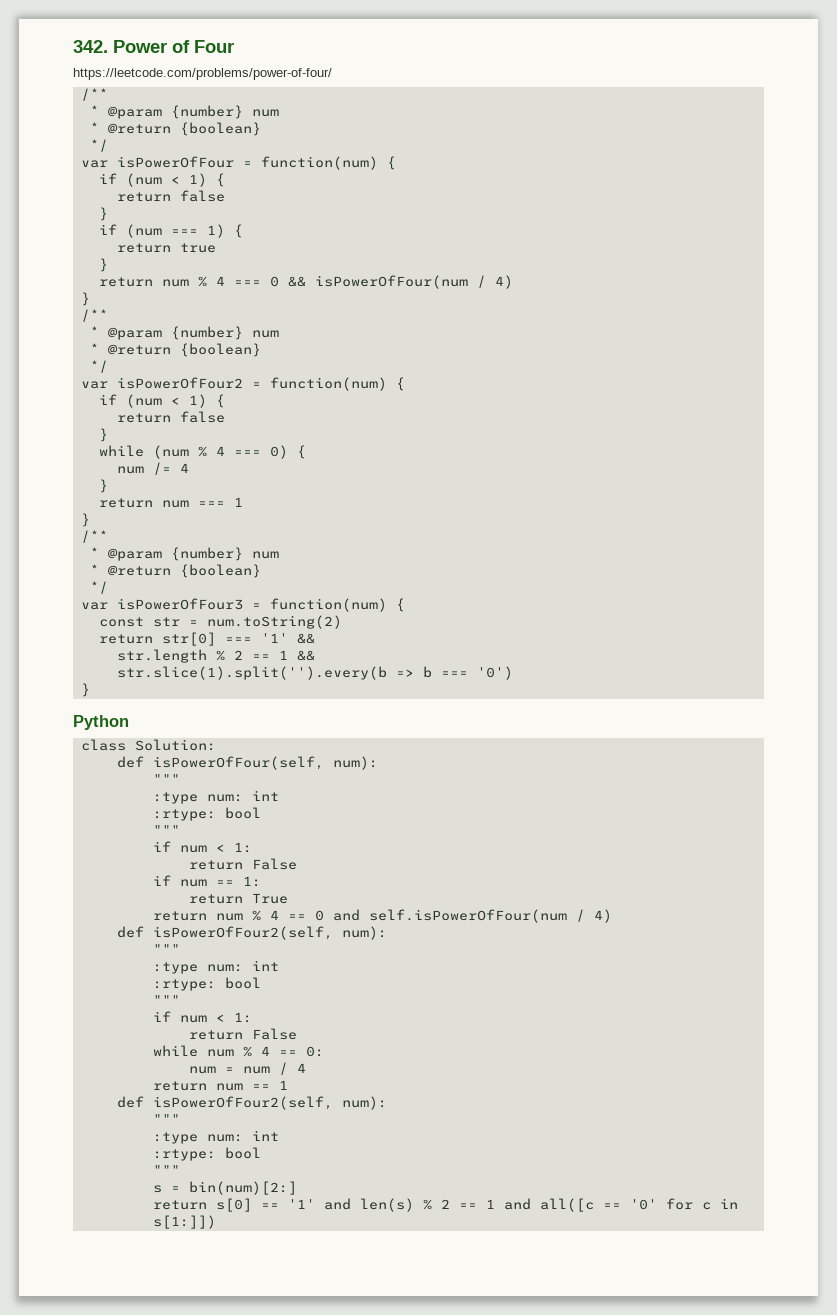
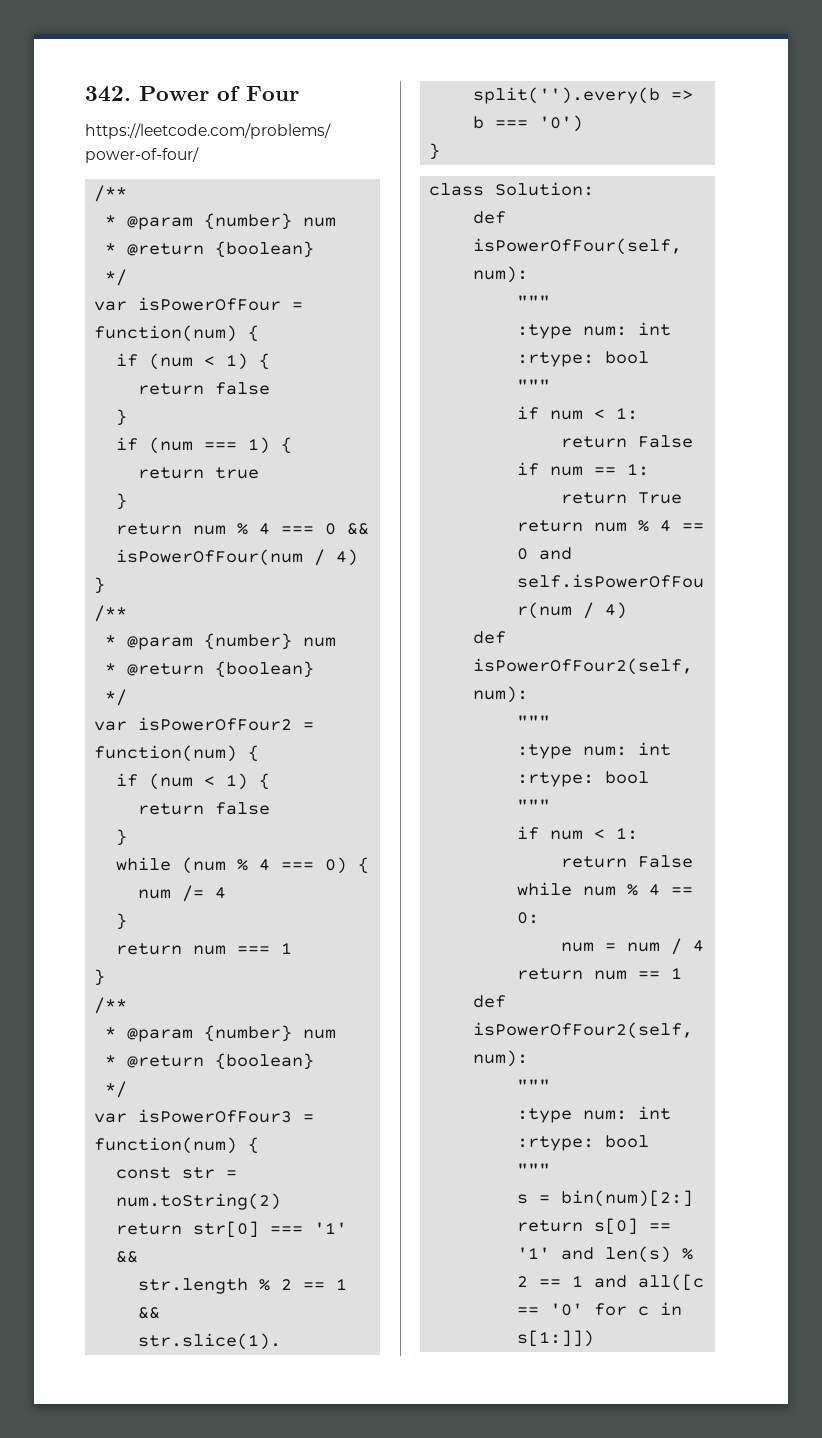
- Python

